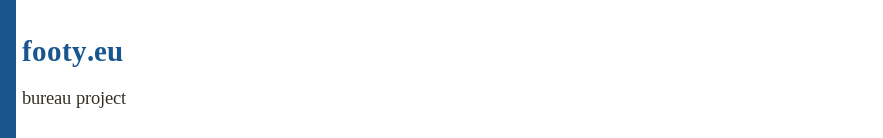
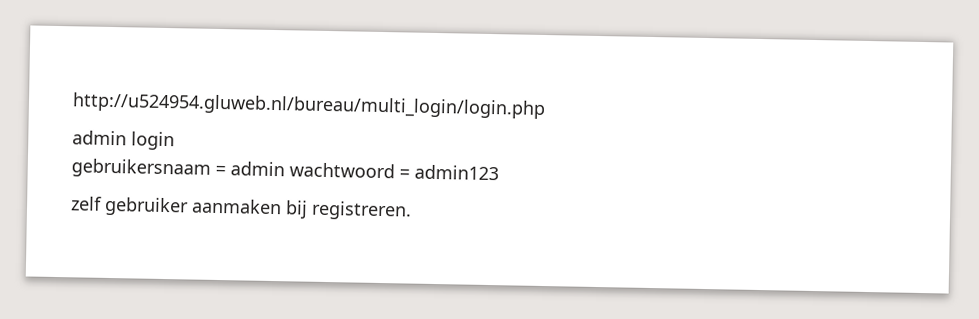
- footy.eu
- bureau project
+ http://u524954.gluweb.nl/bureau/multi_login/login.php
+ admin login
+ gebruikersnaam = admin wachtwoord = admin123
+ zelf gebruiker aanmaken bij registreren.

